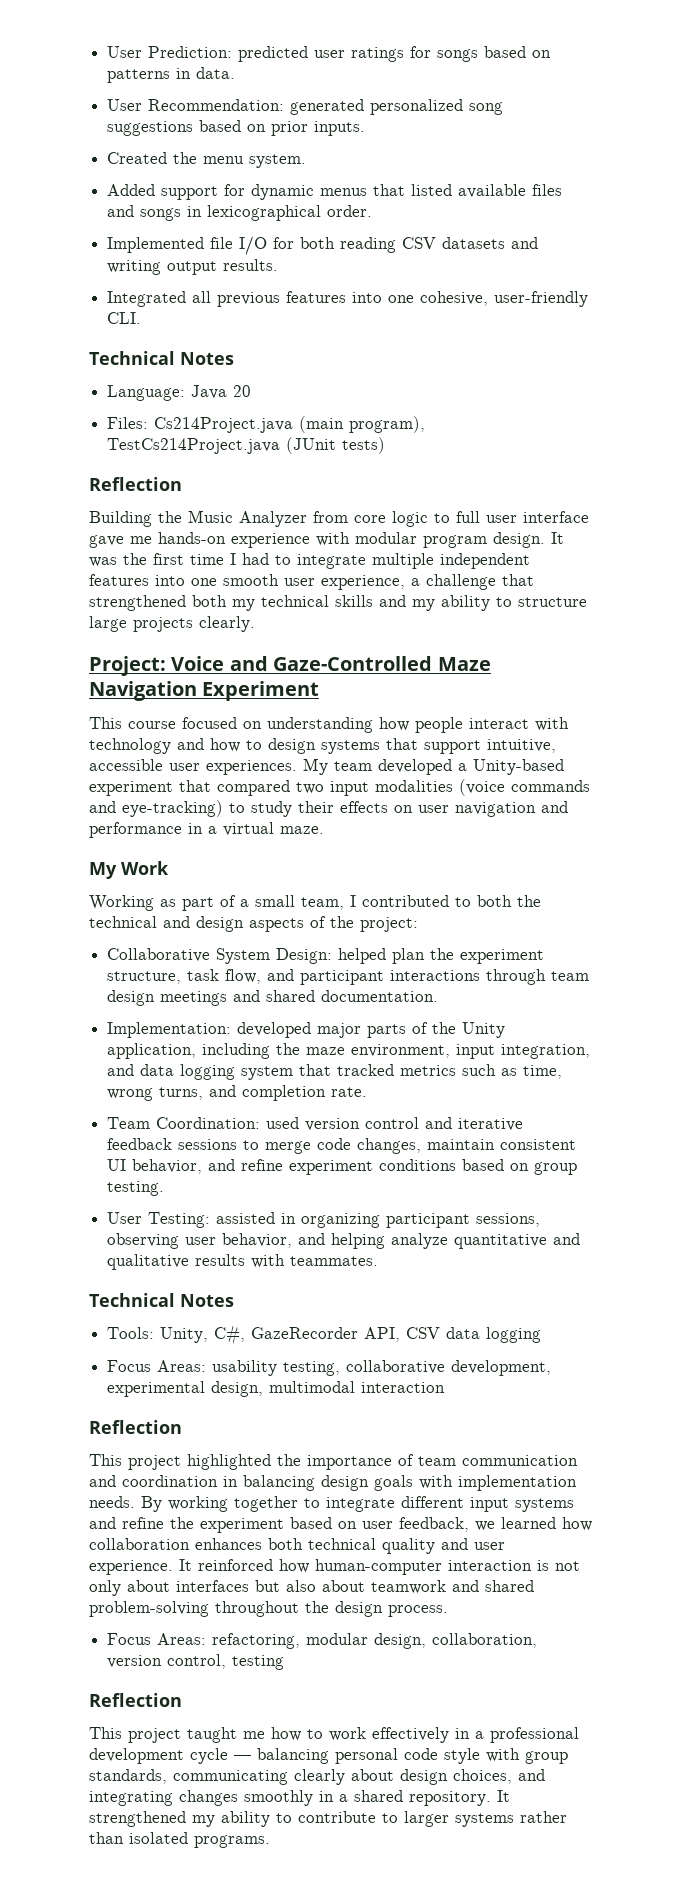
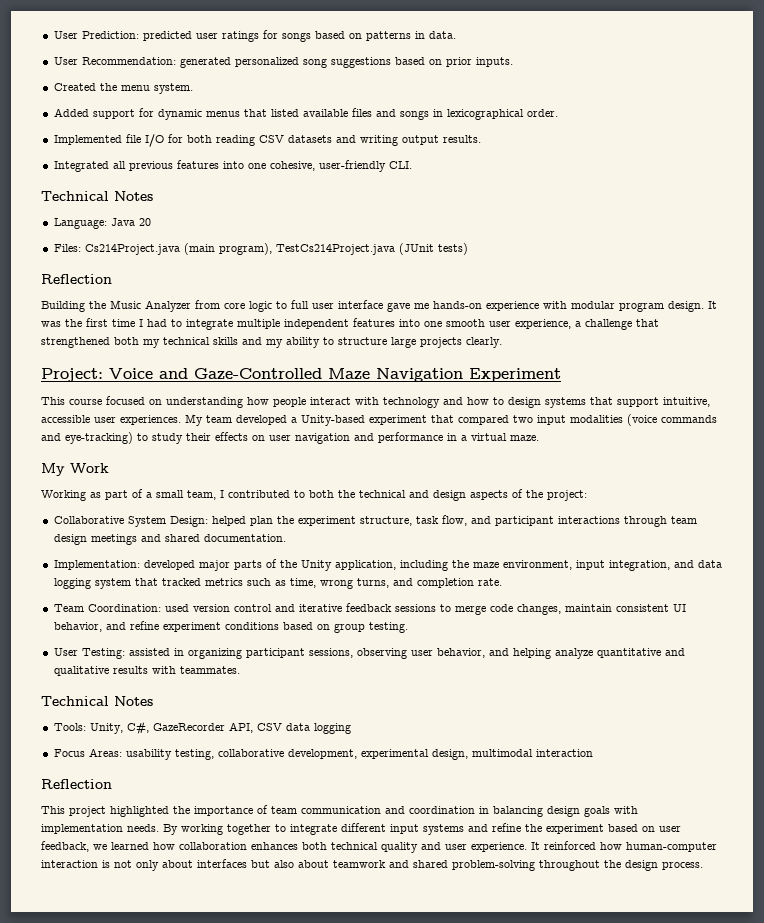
- Focus Areas: refactoring, modular design, collaboration, version control, testing
- Reflection
- This project taught me how to work effectively in a professional development cycle — balancing personal code style with group standards, communicating clearly about design choices, and integrating changes smoothly in a shared repository. It strengthened my ability to contribute to larger systems rather than isolated programs.

